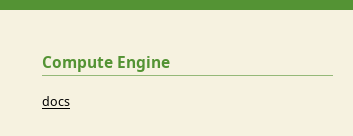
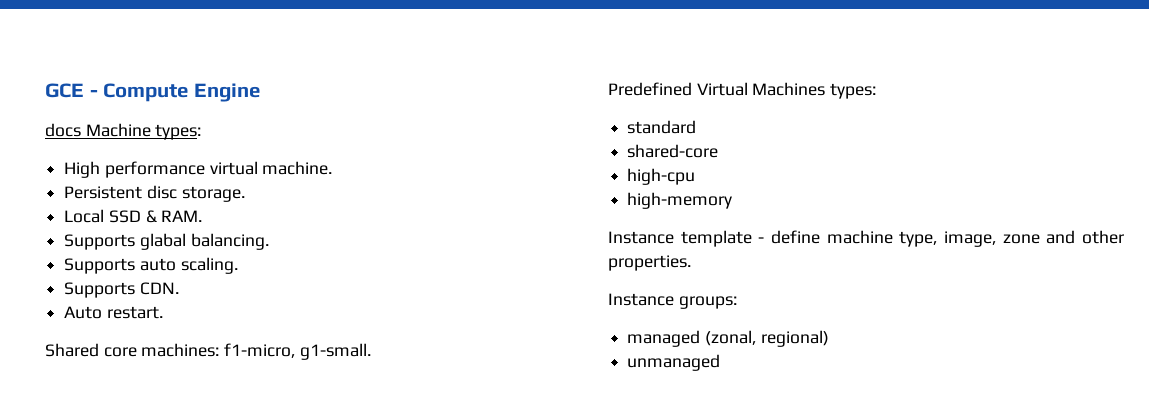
- Compute Engine
+ GCE - Compute Engine
- docs
+ docs Machine types:
+ High performance virtual machine.
+ Persistent disc storage.
+ Local SSD & RAM.
+ Supports glabal balancing.
+ Supports auto scaling.
+ Supports CDN.
+ Auto restart.
+ Shared core machines: f1-micro, g1-small.
+ Predefined Virtual Machines types:
+ standard
+ shared-core
+ high-cpu
+ high-memory
+ Instance template - define machine type, image, zone and other properties.
+ Instance groups:
+ managed (zonal, regional)
+ unmanaged

